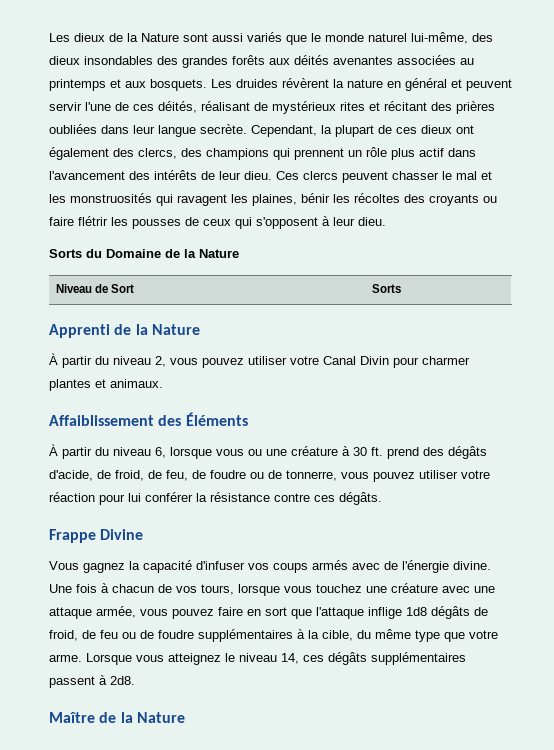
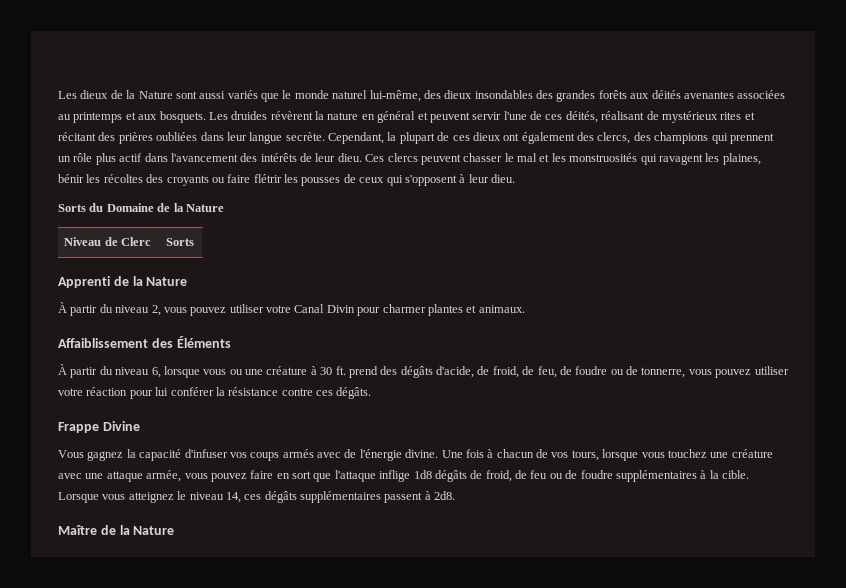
- Niveau de Sort | Sorts
+ Niveau de Clerc | Sorts
- Une fois à chacun de vos tours, lorsque vous touchez une créature avec une attaque armée, vous pouvez faire en sort que l'attaque inflige 1d8 dégâts de froid, de feu ou de foudre supplémentaires à la cible, du même type que votre arme.
+ Une fois à chacun de vos tours, lorsque vous touchez une créature avec une attaque armée, vous pouvez faire en sort que l'attaque inflige 1d8 dégâts de froid, de feu ou de foudre supplémentaires à la cible.

